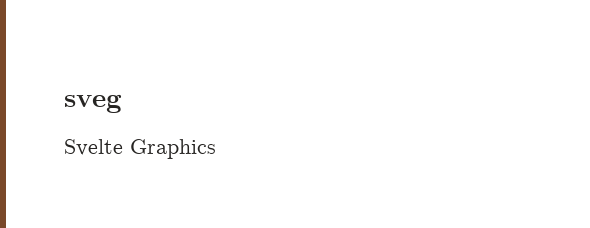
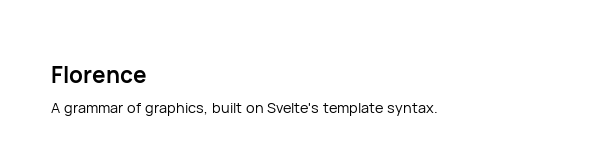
- sveg
- Svelte Graphics
+ Florence
+ A grammar of graphics, built on Svelte's template syntax.

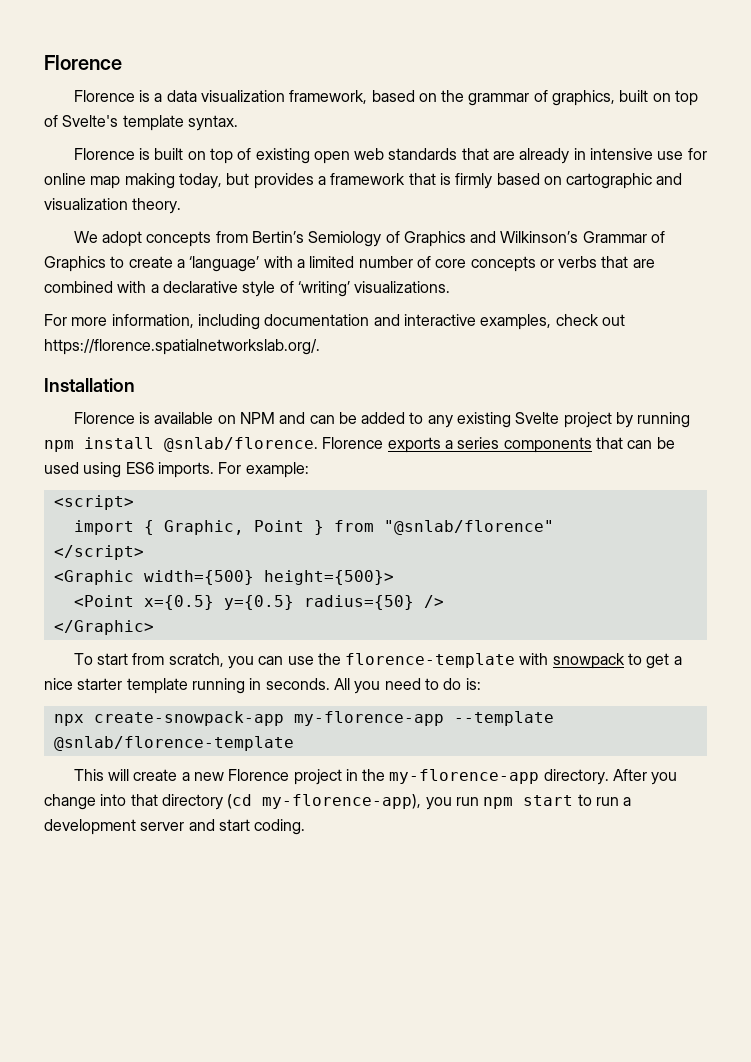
- A grammar of graphics, built on Svelte's template syntax.
+ Florence is a data visualization framework, based on the grammar of graphics, built on top of Svelte's template syntax.
+ Florence is built on top of existing open web standards that are already in intensive use for online map making today, but provides a framework that is firmly based on cartographic and visualization theory.
+ We adopt concepts from Bertin’s Semiology of Graphics and Wilkinson’s Grammar of Graphics to create a ‘language’ with a limited number of core concepts or verbs that are combined with a declarative style of ‘writing’ visualizations.
+ For more information, including documentation and interactive examples, check out https://florence.spatialnetworkslab.org/.
+ Installation
+ Florence is available on NPM and can be added to any existing Svelte project by running npm install @snlab/florence. Florence exports a series components that can be used using ES6 imports. For example:
+ <script>
+ import { Graphic, Point } from "@snlab/florence"
+ </script>
+ <Graphic width={500} height={500}>
+ <Point x={0.5} y={0.5} radius={50} />
+ </Graphic>
+ To start from scratch, you can use the florence-template with snowpack to get a nice starter template running in seconds. All you need to do is:
+ npx create-snowpack-app my-florence-app --template @snlab/florence-template
+ This will create a new Florence project in the my-florence-app directory. After you change into that directory (cd my-florence-app), you run npm start to run a development server and start coding.

